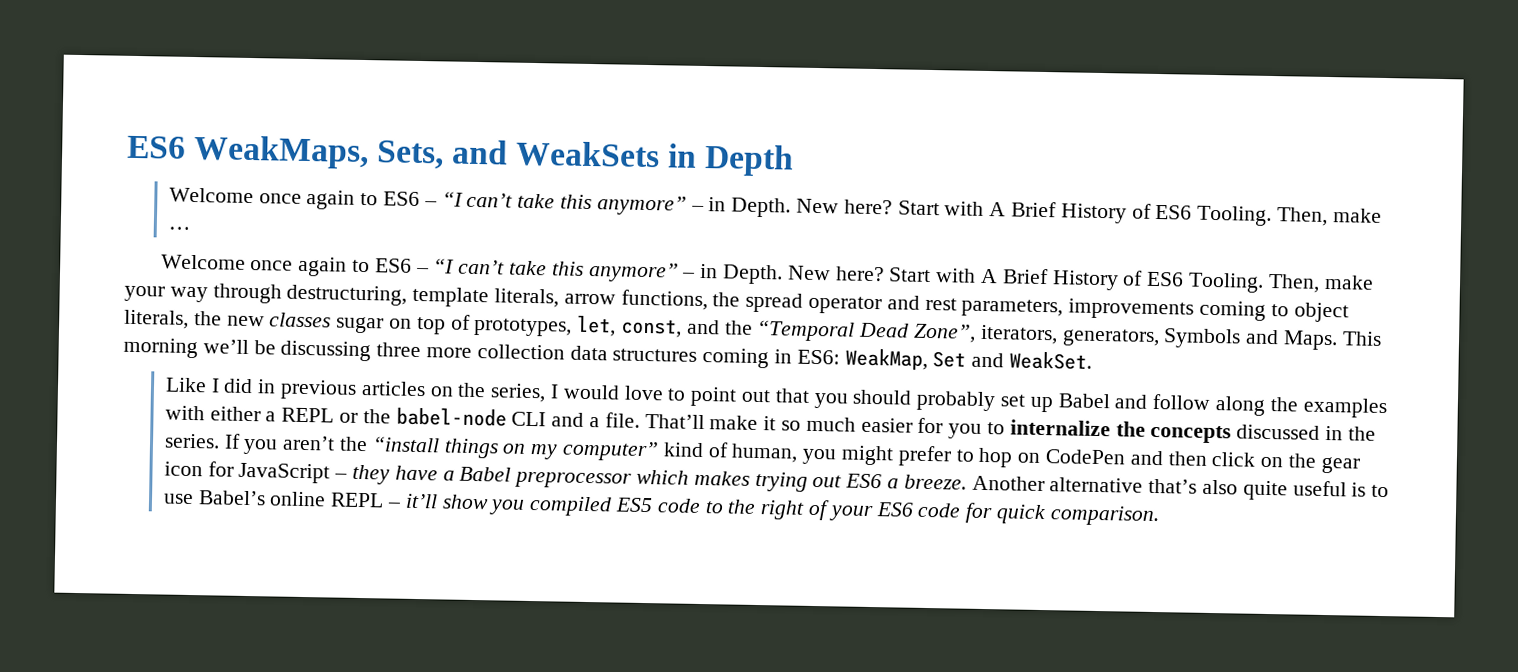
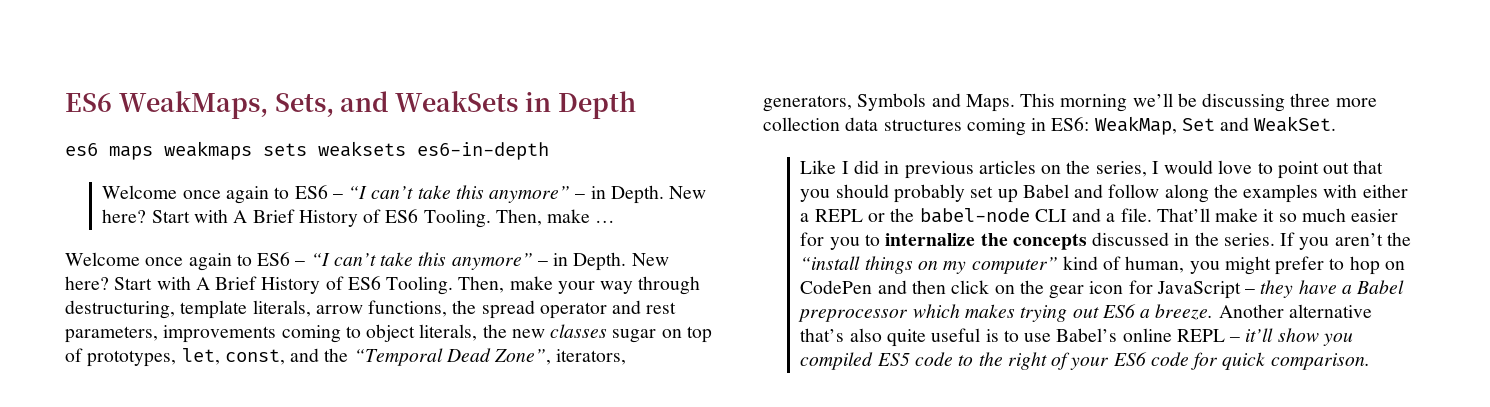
+ es6 maps weakmaps sets weaksets es6-in-depth

